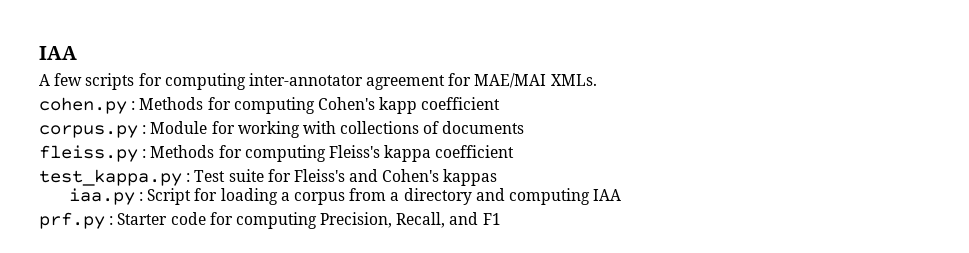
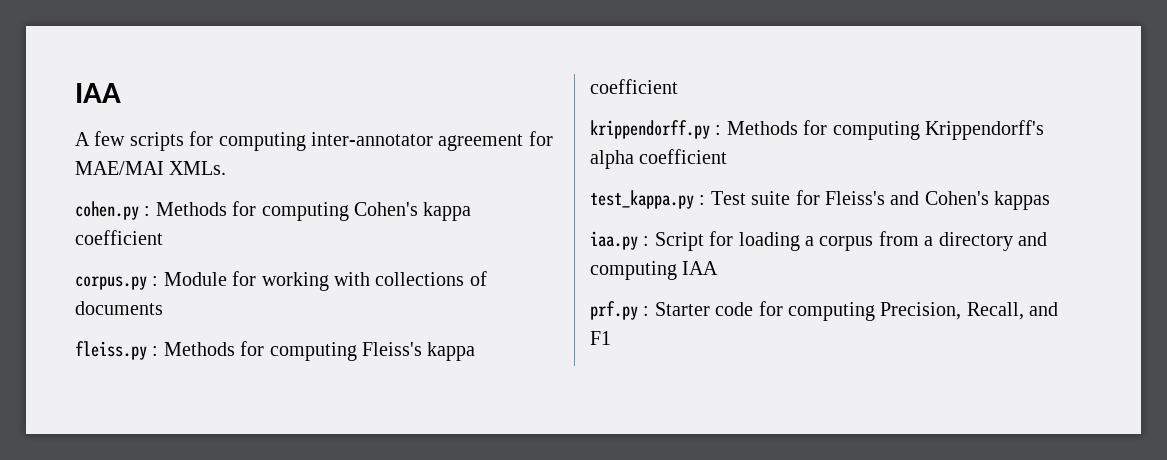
- cohen.py : Methods for computing Cohen's kapp coefficient
+ cohen.py : Methods for computing Cohen's kappa coefficient
+ krippendorff.py : Methods for computing Krippendorff's alpha coefficient

